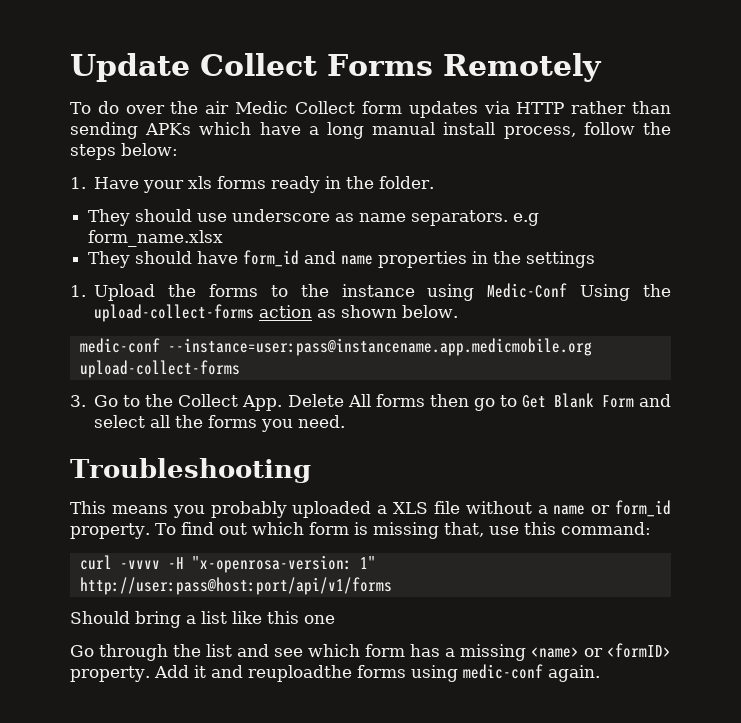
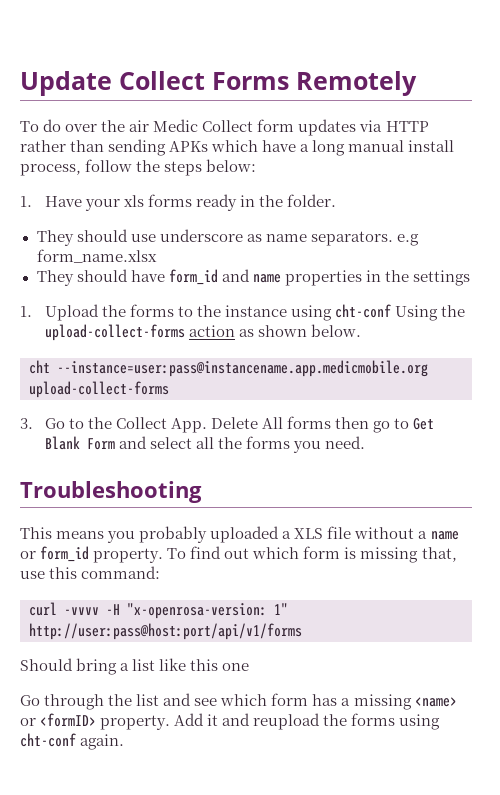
- 1. Upload the forms to the instance using Medic-Conf Using the upload-collect-forms action as shown below.
+ 1. Upload the forms to the instance using cht-conf Using the upload-collect-forms action as shown below.
- medic-conf --instance=user:pass@instancename.app.medicmobile.org upload-collect-forms
+ cht --instance=user:pass@instancename.app.medicmobile.org upload-collect-forms
- Add it and reuploadthe forms using medic-conf again.
+ Add it and reupload the forms using cht-conf again.

